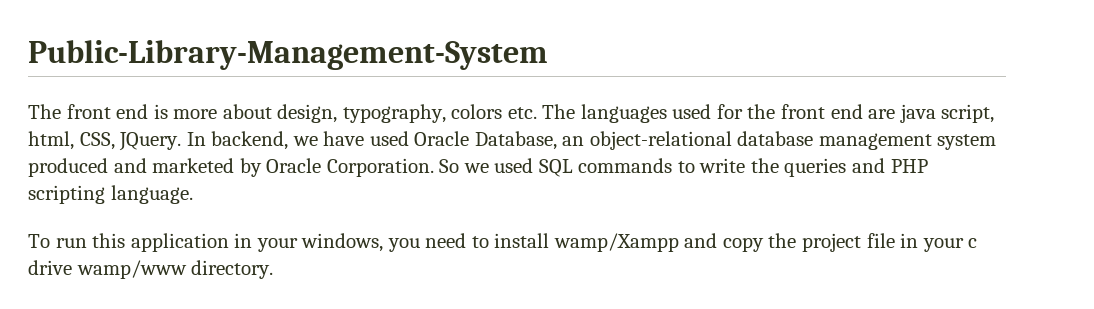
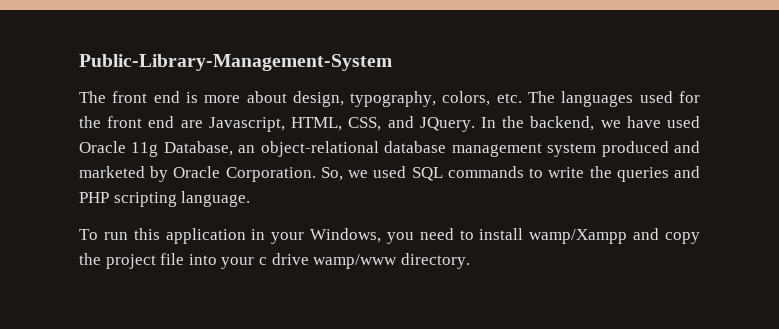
- The front end is more about design, typography, colors etc. The languages used for the front end are java script, html, CSS, JQuery.
+ The front end is more about design, typography, colors, etc. The languages used for the front end are Javascript, HTML, CSS, and JQuery.
- In backend, we have used Oracle Database, an object-relational database management system produced and marketed by Oracle Corporation.
+ In the backend, we have used Oracle 11g Database, an object-relational database management system produced and marketed by Oracle Corporation.
- So we used SQL commands to write the queries and PHP scripting language.
+ So, we used SQL commands to write the queries and PHP scripting language.
- To run this application in your windows, you need to install wamp/Xampp and copy the project file in your c drive wamp/www directory.
+ To run this application in your Windows, you need to install wamp/Xampp and copy the project file into your c drive wamp/www directory.

